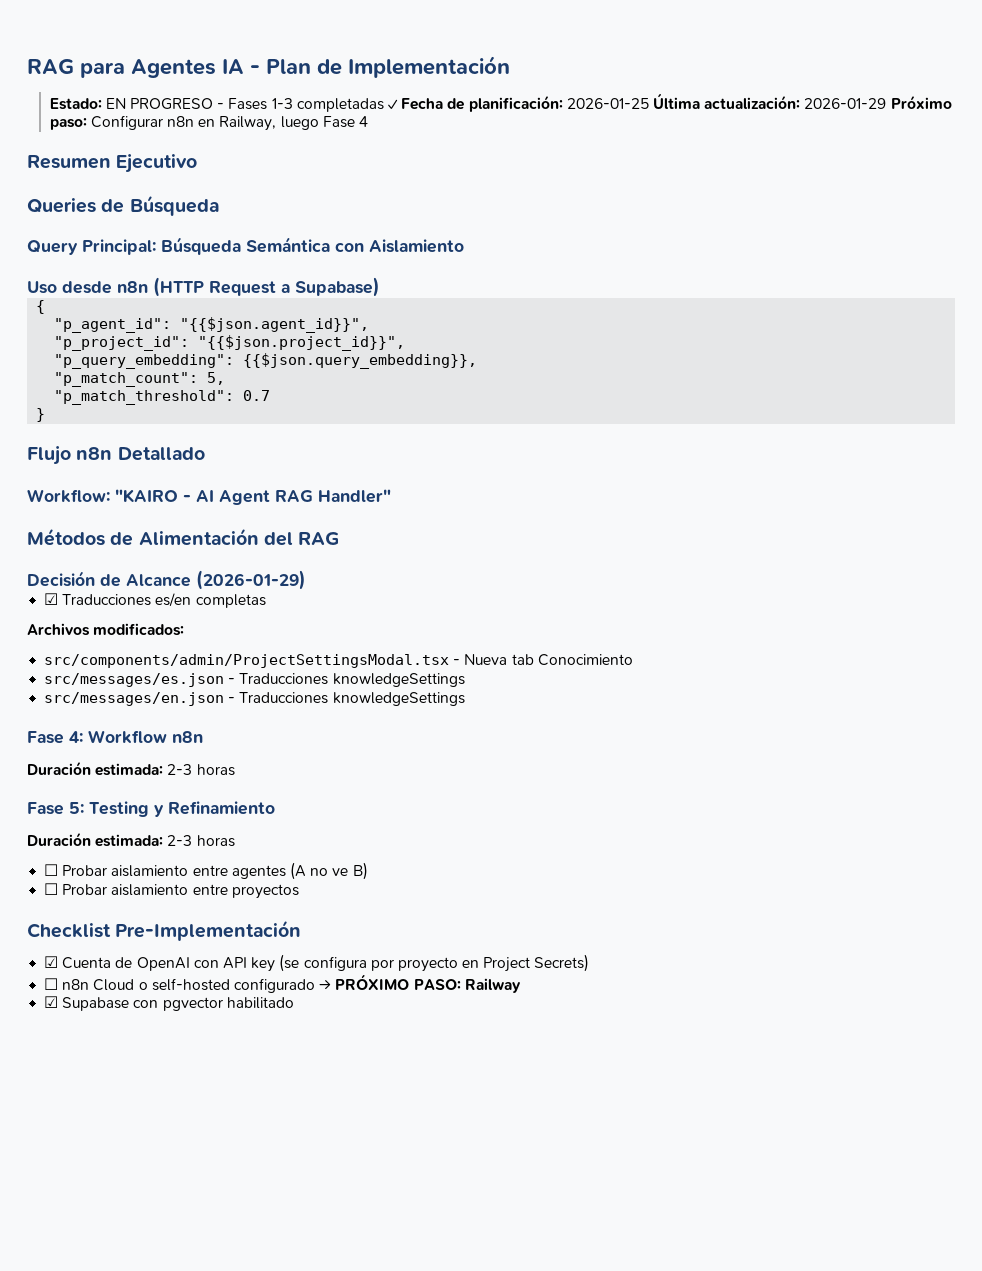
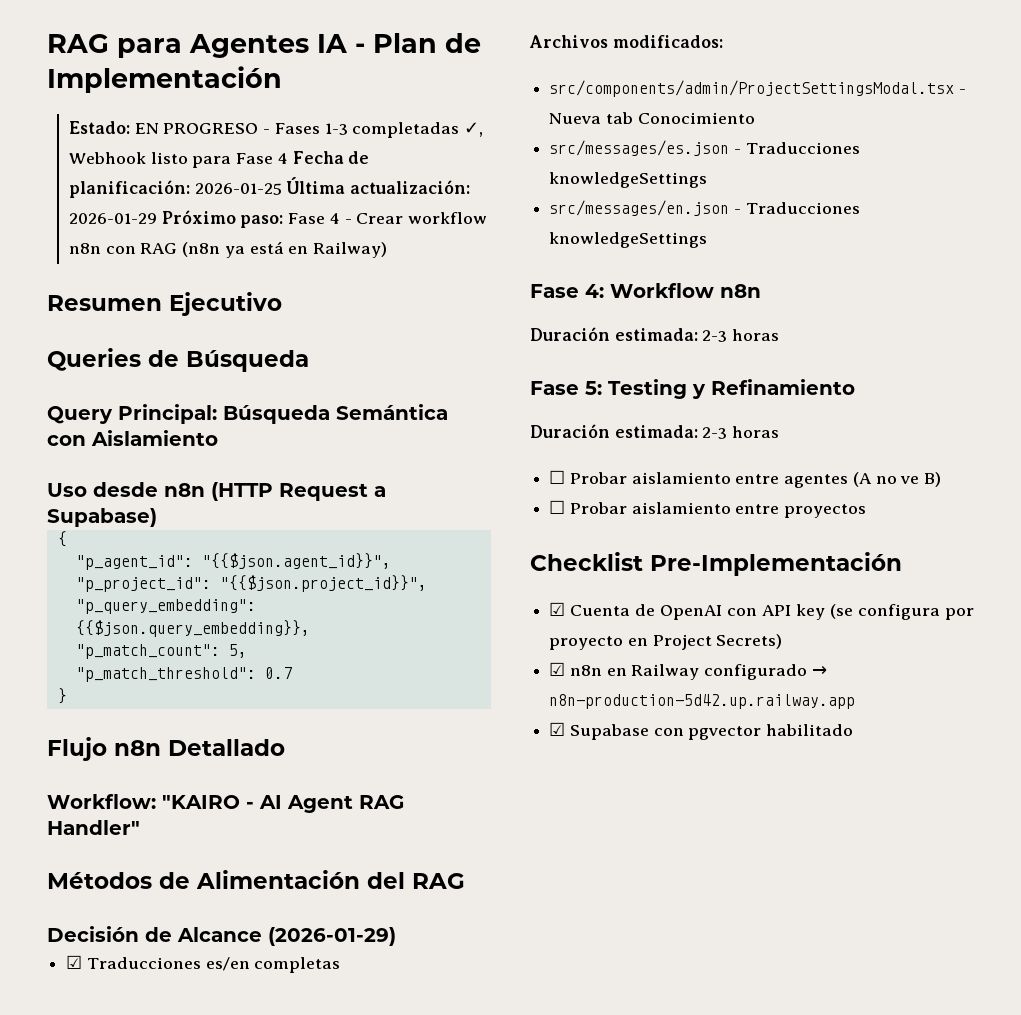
- Estado: EN PROGRESO - Fases 1-3 completadas ✓ Fecha de planificación: 2026-01-25 Última actualización: 2026-01-29 Próximo paso: Configurar n8n en Railway, luego Fase 4
+ Estado: EN PROGRESO - Fases 1-3 completadas ✓, Webhook listo para Fase 4 Fecha de planificación: 2026-01-25 Última actualización: 2026-01-29 Próximo paso: Fase 4 - Crear workflow n8n con RAG (n8n ya está en Railway)
- ☐ n8n Cloud o self-hosted configurado → PRÓXIMO PASO: Railway
+ ☑ n8n en Railway configurado → n8n-production-5d42.up.railway.app

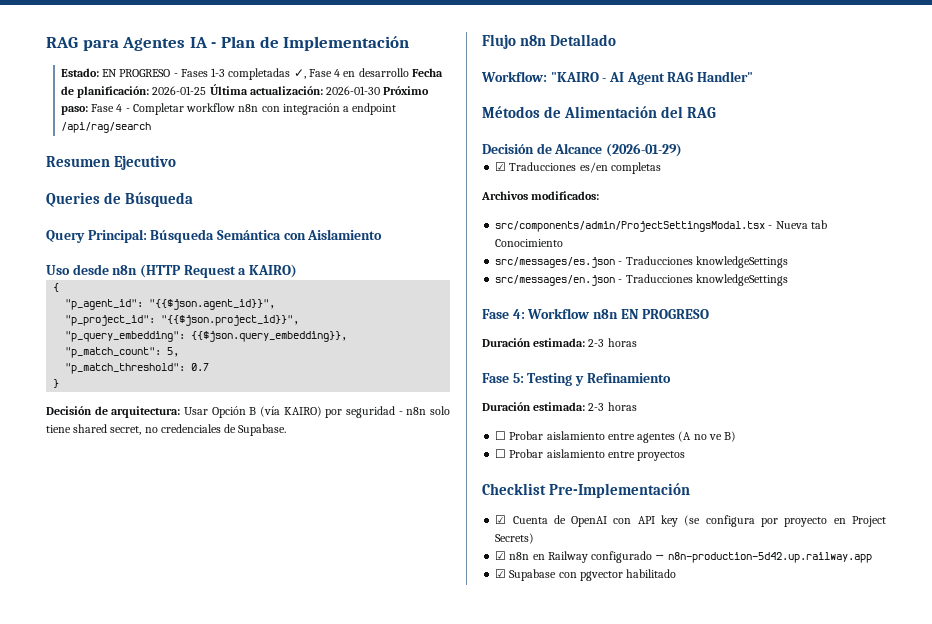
- Estado: EN PROGRESO - Fases 1-3 completadas ✓, Webhook listo para Fase 4 Fecha de planificación: 2026-01-25 Última actualización: 2026-01-29 Próximo paso: Fase 4 - Crear workflow n8n con RAG (n8n ya está en Railway)
+ Estado: EN PROGRESO - Fases 1-3 completadas ✓, Fase 4 en desarrollo Fecha de planificación: 2026-01-25 Última actualización: 2026-01-30 Próximo paso: Fase 4 - Completar workflow n8n con integración a endpoint /api/rag/search
- Uso desde n8n (HTTP Request a Supabase)
+ Uso desde n8n (HTTP Request a KAIRO)
+ Decisión de arquitectura: Usar Opción B (vía KAIRO) por seguridad - n8n solo tiene shared secret, no credenciales de Supabase.
- Fase 4: Workflow n8n
+ Fase 4: Workflow n8n EN PROGRESO

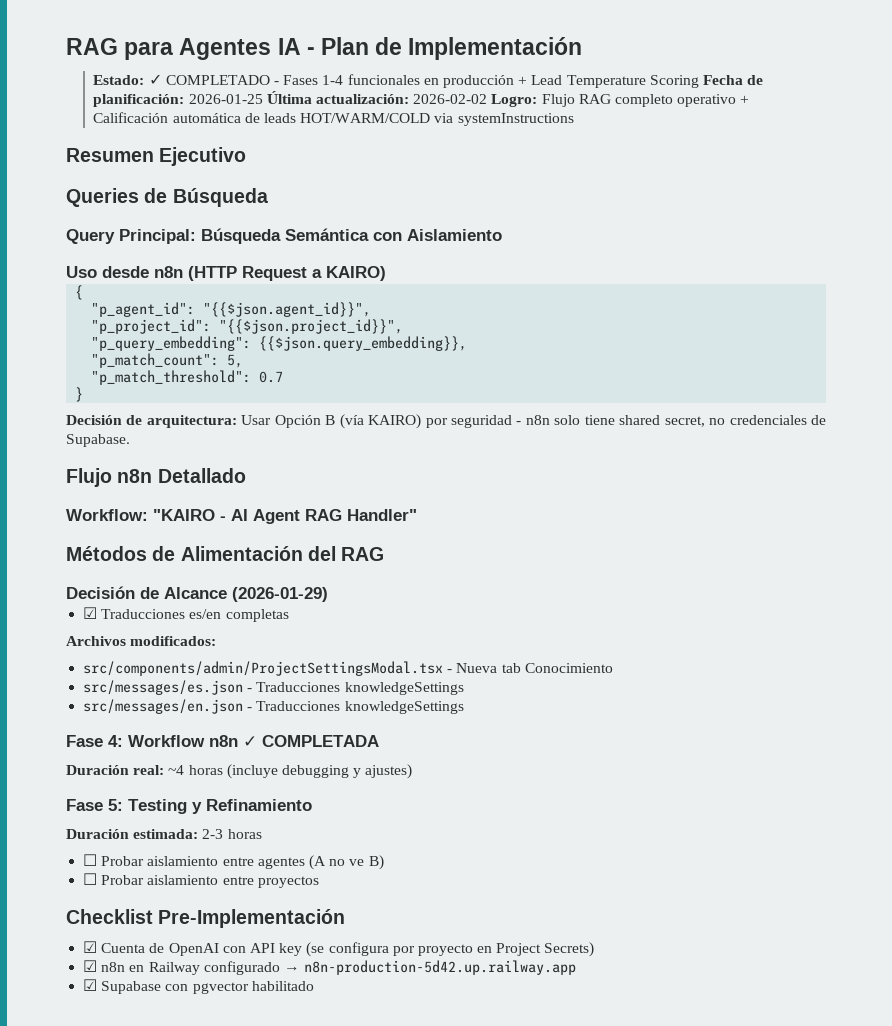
- Estado: EN PROGRESO - Fases 1-3 completadas ✓, Fase 4 en desarrollo Fecha de planificación: 2026-01-25 Última actualización: 2026-01-30 Próximo paso: Fase 4 - Completar workflow n8n con integración a endpoint /api/rag/search
+ Estado: ✓ COMPLETADO - Fases 1-4 funcionales en producción + Lead Temperature Scoring Fecha de planificación: 2026-01-25 Última actualización: 2026-02-02 Logro: Flujo RAG completo operativo + Calificación automática de leads HOT/WARM/COLD via systemInstructions
- Fase 4: Workflow n8n EN PROGRESO
- Duración estimada: 2-3 horas
+ Fase 4: Workflow n8n ✓ COMPLETADA
+ Duración real: ~4 horas (incluye debugging y ajustes)

